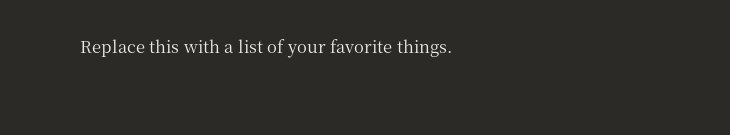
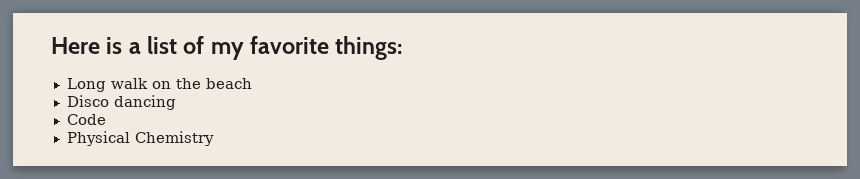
- Replace this with a list of your favorite things.
+ Here is a list of my favorite things:
+ Long walk on the beach
+ Disco dancing
+ Code
+ Physical Chemistry

